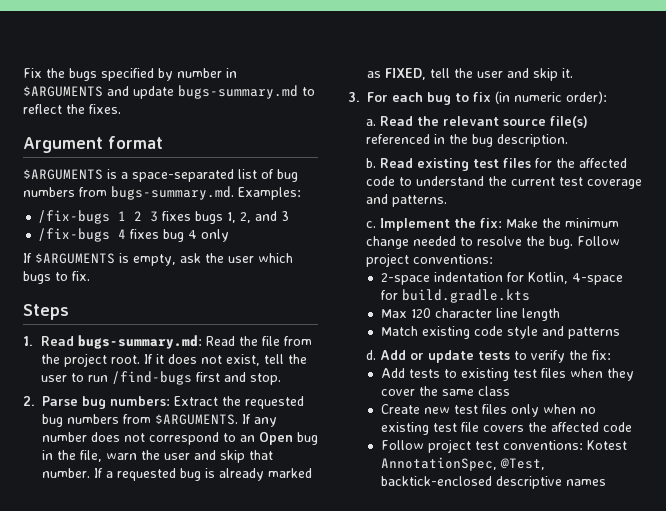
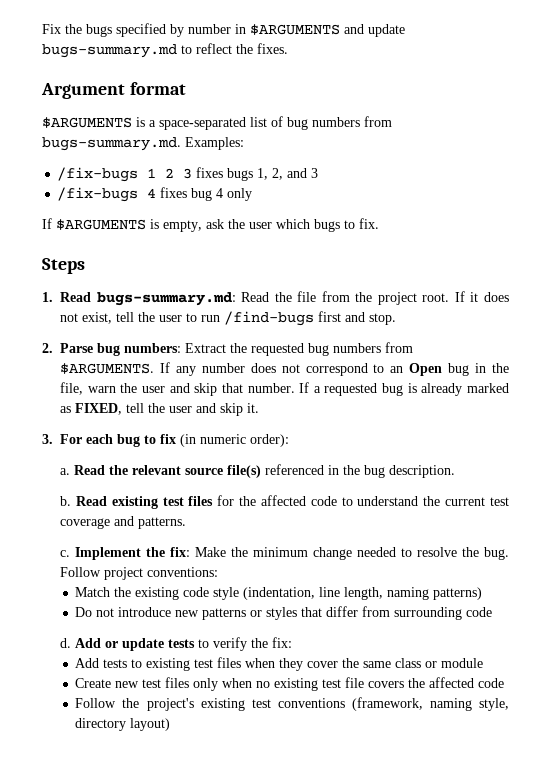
- 2-space indentation for Kotlin, 4-space for build.gradle.kts
- Max 120 character line length
- Match existing code style and patterns
+ Match the existing code style (indentation, line length, naming patterns)
+ Do not introduce new patterns or styles that differ from surrounding code
- Add tests to existing test files when they cover the same class
+ Add tests to existing test files when they cover the same class or module
- Follow project test conventions: Kotest AnnotationSpec, @Test, backtick-enclosed descriptive names
+ Follow the project's existing test conventions (framework, naming style, directory layout)

